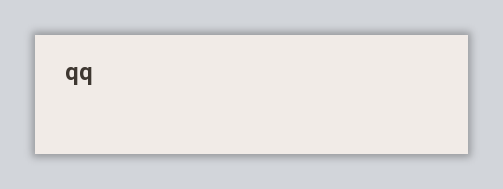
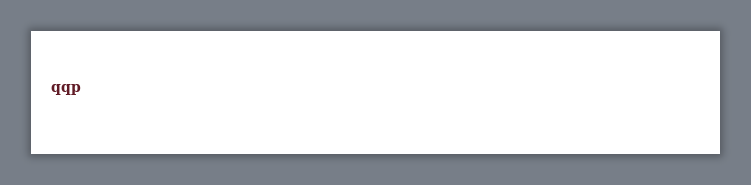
- qq
+ qqp

